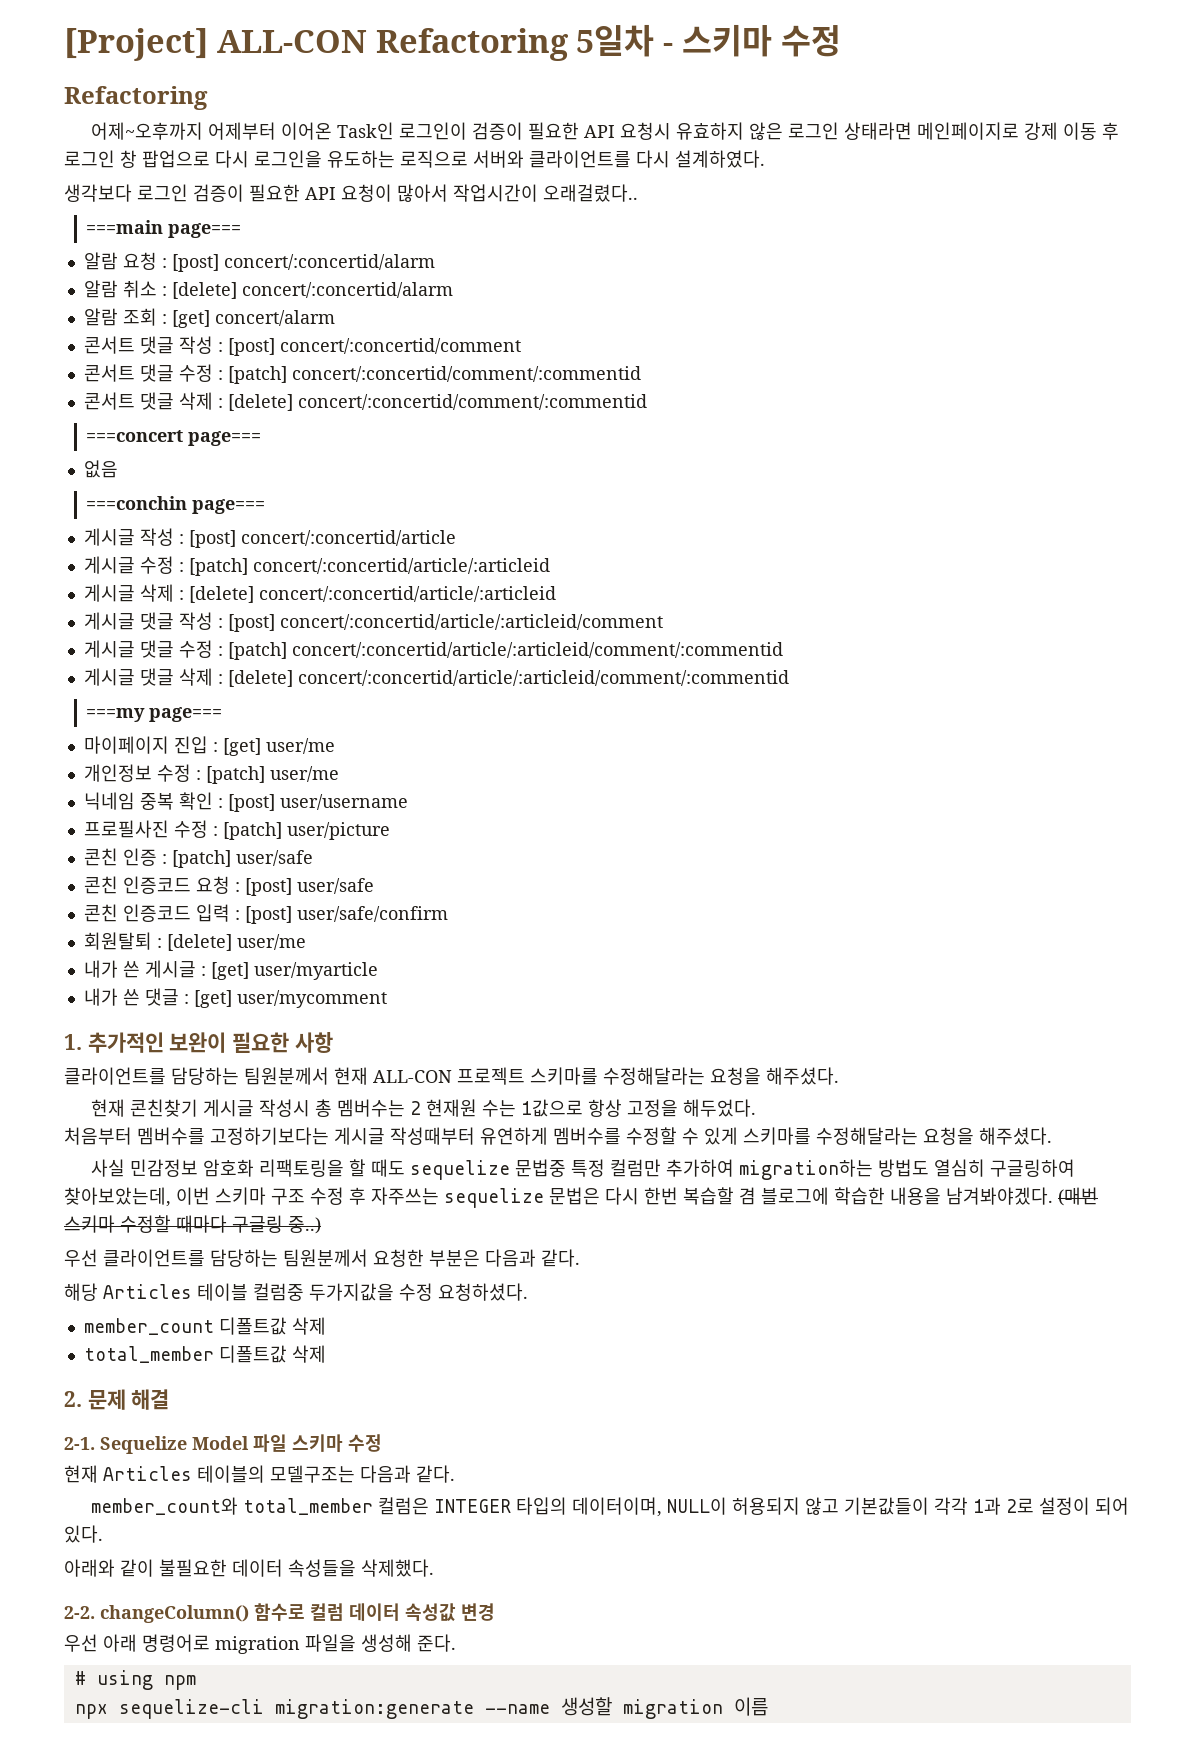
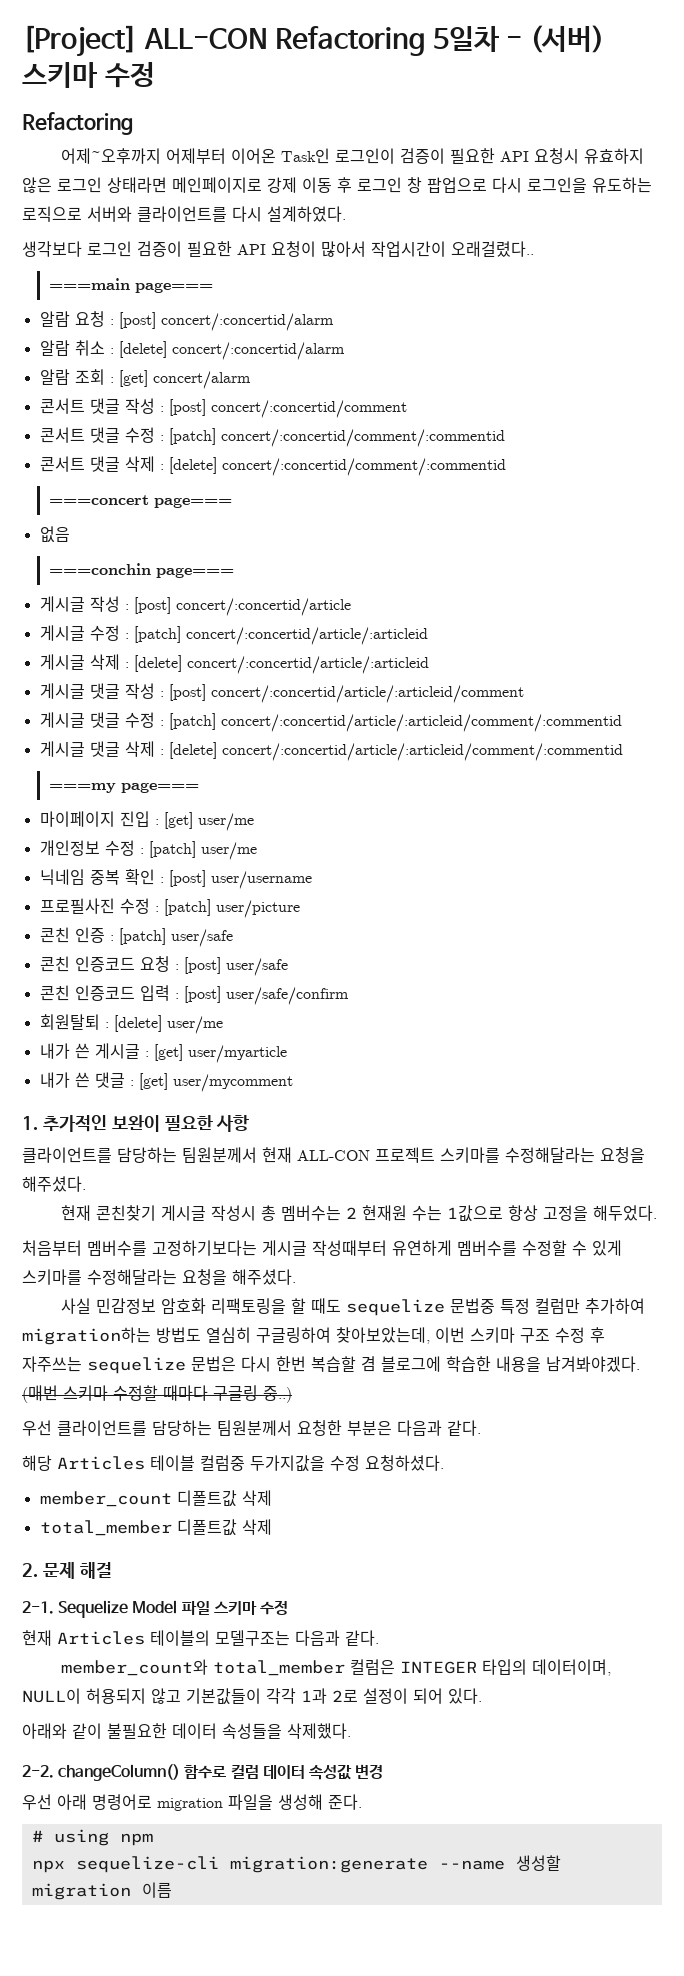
- [Project] ALL-CON Refactoring 5일차 - 스키마 수정
+ [Project] ALL-CON Refactoring 5일차 - (서버) 스키마 수정

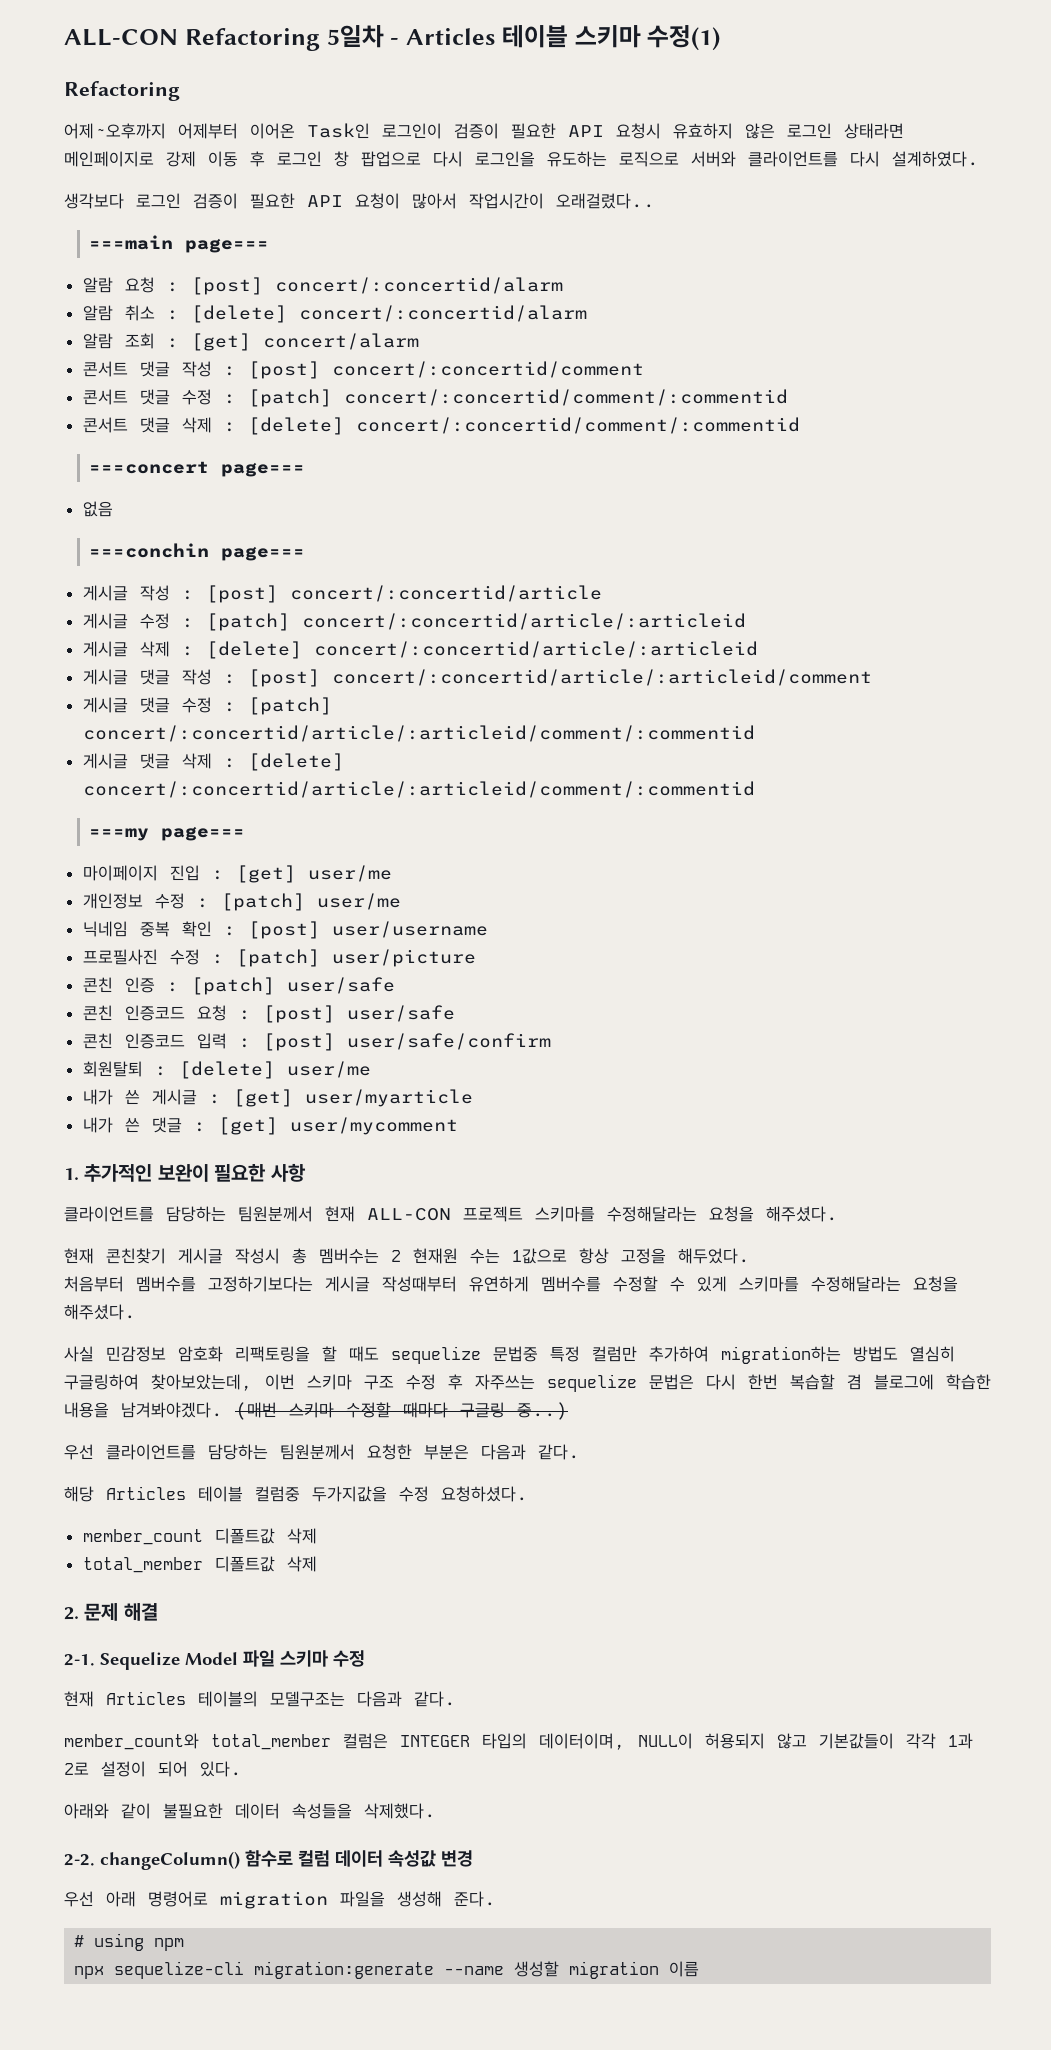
- [Project] ALL-CON Refactoring 5일차 - (서버) 스키마 수정
+ ALL-CON Refactoring 5일차 - Articles 테이블 스키마 수정(1)

